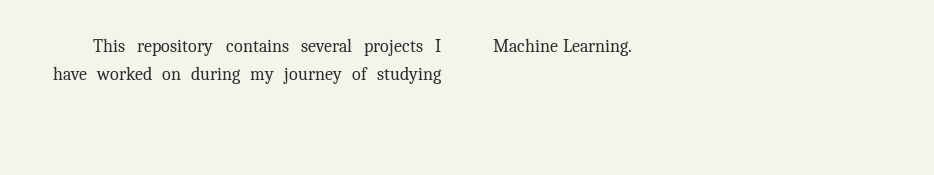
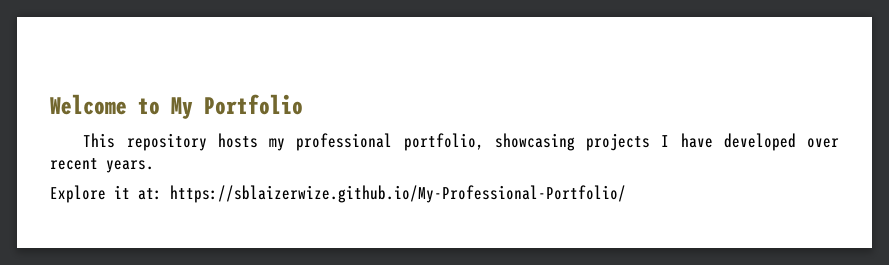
- This repository contains several projects I have worked on during my journey of studying Machine Learning.
+ Welcome to My Portfolio
+ This repository hosts my professional portfolio, showcasing projects I have developed over recent years.
+ Explore it at: https://sblaizerwize.github.io/My-Professional-Portfolio/

